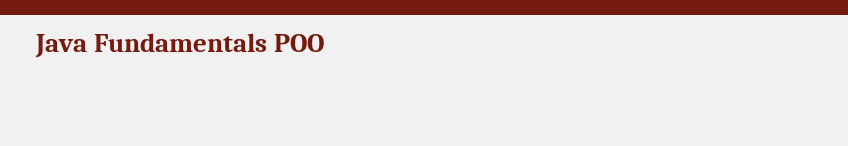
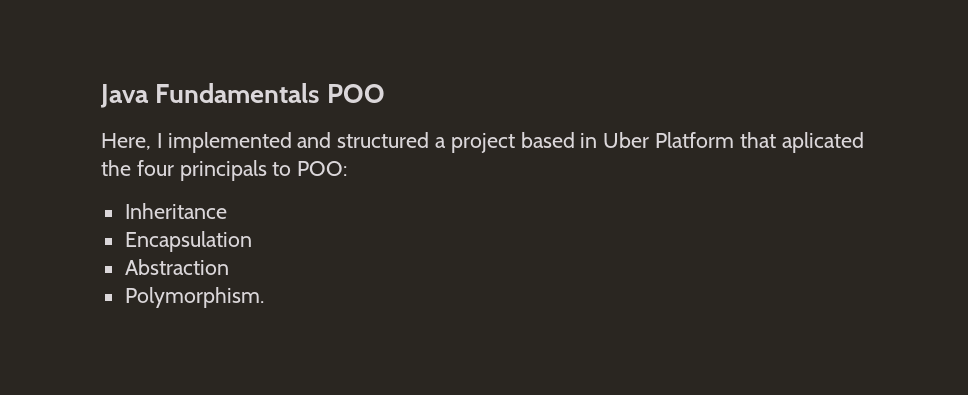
+ Here, I implemented and structured a project based in Uber Platform that aplicated the four principals to POO:
+ Inheritance
+ Encapsulation
+ Abstraction
+ Polymorphism.

